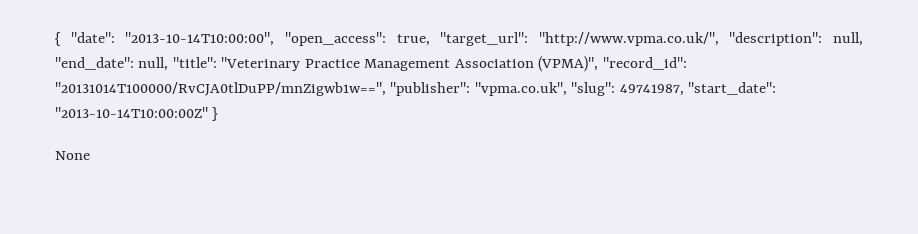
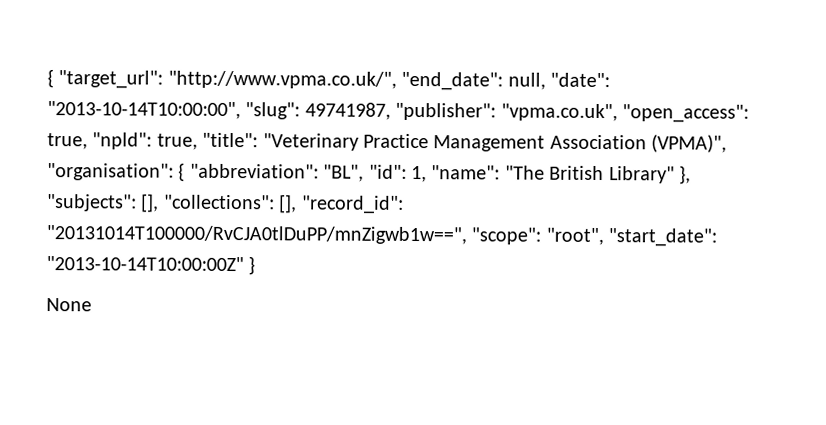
- { "date": "2013-10-14T10:00:00", "open_access": true, "target_url": "http://www.vpma.co.uk/", "description": null, "end_date": null, "title": "Veterinary Practice Management Association (VPMA)", "record_id": "20131014T100000/RvCJA0tlDuPP/mnZigwb1w==", "publisher": "vpma.co.uk", "slug": 49741987, "start_date": "2013-10-14T10:00:00Z" }
+ { "target_url": "http://www.vpma.co.uk/", "end_date": null, "date": "2013-10-14T10:00:00", "slug": 49741987, "publisher": "vpma.co.uk", "open_access": true, "npld": true, "title": "Veterinary Practice Management Association (VPMA)", "organisation": { "abbreviation": "BL", "id": 1, "name": "The British Library" }, "subjects": [], "collections": [], "record_id": "20131014T100000/RvCJA0tlDuPP/mnZigwb1w==", "scope": "root", "start_date": "2013-10-14T10:00:00Z" }

